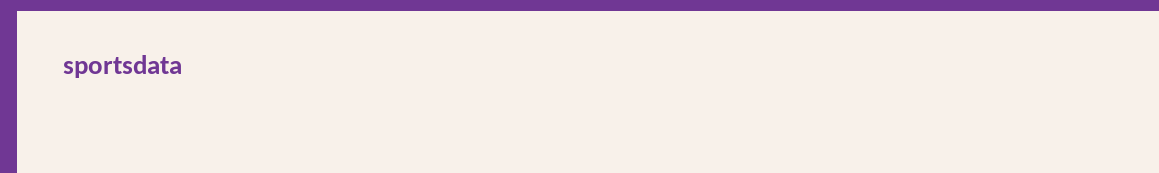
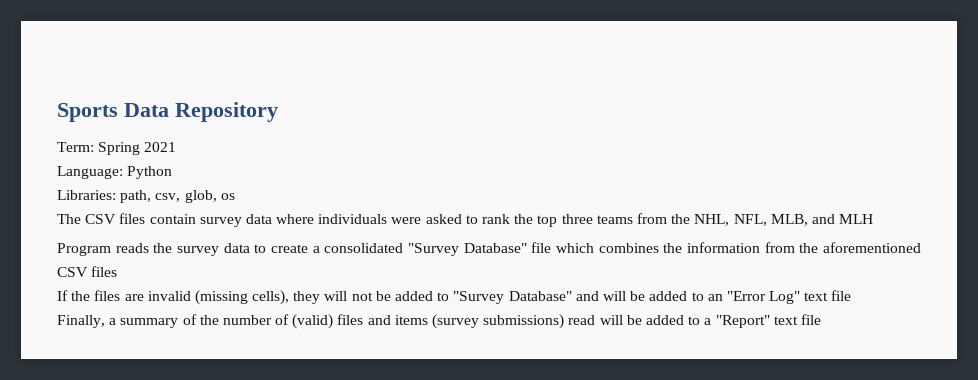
- sportsdata
+ Sports Data Repository
+ Term: Spring 2021
+ Language: Python
+ Libraries: path, csv, glob, os
+ The CSV files contain survey data where individuals were asked to rank the top three teams from the NHL, NFL, MLB, and MLH
+ Program reads the survey data to create a consolidated "Survey Database" file which combines the information from the aforementioned CSV files
+ If the files are invalid (missing cells), they will not be added to "Survey Database" and will be added to an "Error Log" text file
+ Finally, a summary of the number of (valid) files and items (survey submissions) read will be added to a "Report" text file

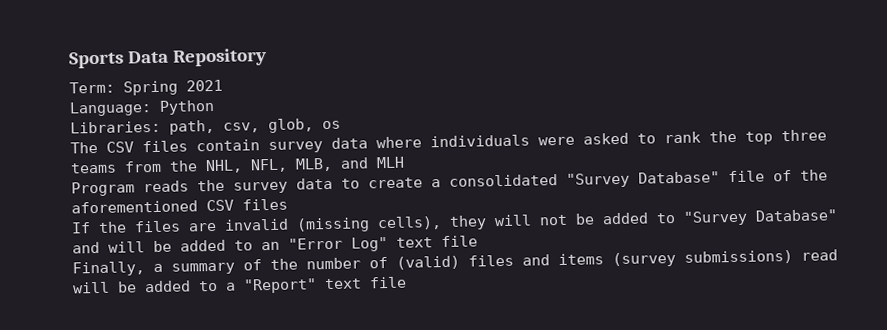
- Program reads the survey data to create a consolidated "Survey Database" file which combines the information from the aforementioned CSV files
+ Program reads the survey data to create a consolidated "Survey Database" file of the aforementioned CSV files

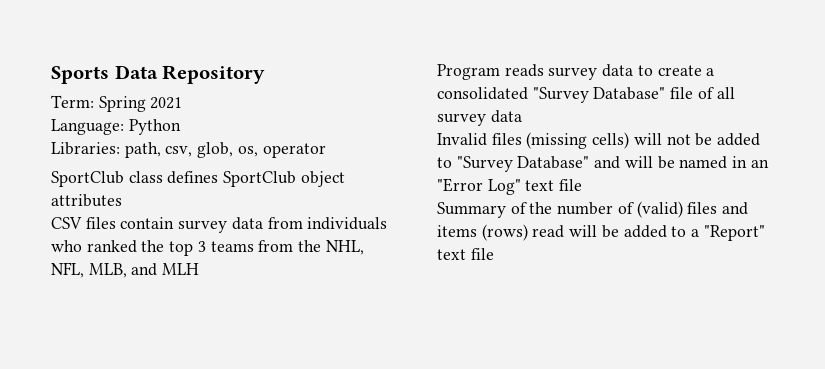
- Libraries: path, csv, glob, os
- The CSV files contain survey data where individuals were asked to rank the top three teams from the NHL, NFL, MLB, and MLH
+ Libraries: path, csv, glob, os, operator
+ SportClub class defines SportClub object attributes
+ CSV files contain survey data from individuals who ranked the top 3 teams from the NHL, NFL, MLB, and MLH
- Program reads the survey data to create a consolidated "Survey Database" file of the aforementioned CSV files
- If the files are invalid (missing cells), they will not be added to "Survey Database" and will be added to an "Error Log" text file
+ Program reads survey data to create a consolidated "Survey Database" file of all survey data
+ Invalid files (missing cells) will not be added to "Survey Database" and will be named in an "Error Log" text file
- Finally, a summary of the number of (valid) files and items (survey submissions) read will be added to a "Report" text file
+ Summary of the number of (valid) files and items (rows) read will be added to a "Report" text file

